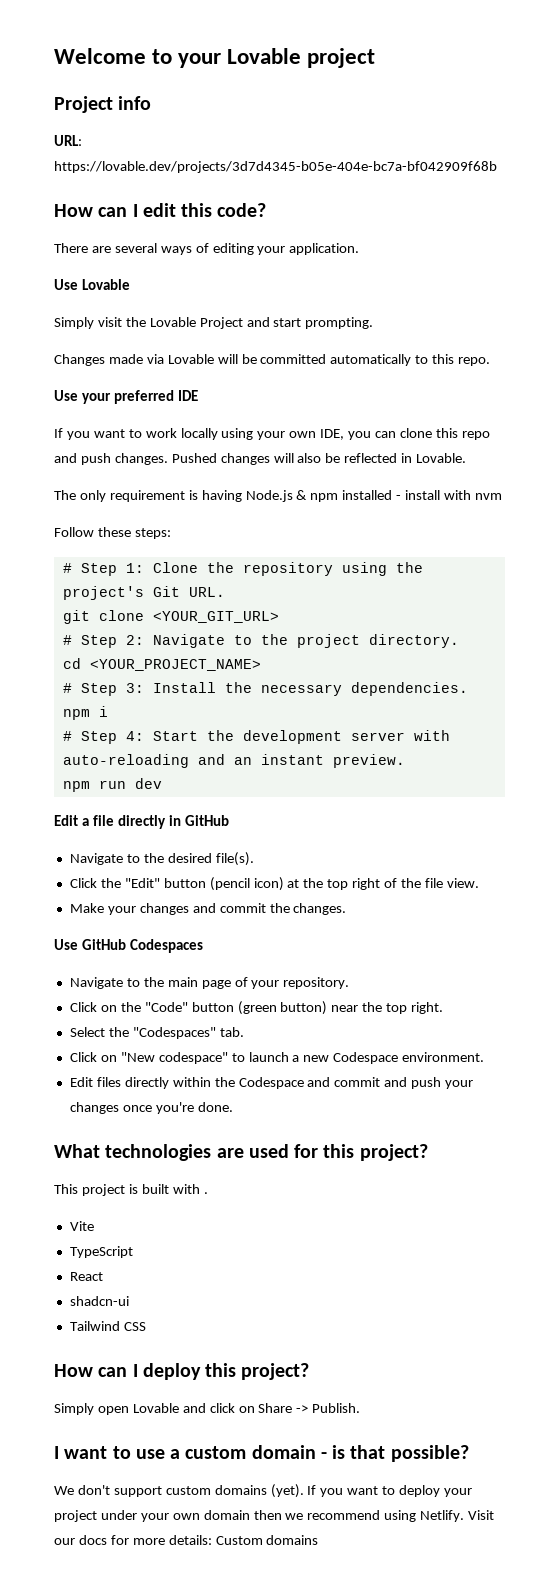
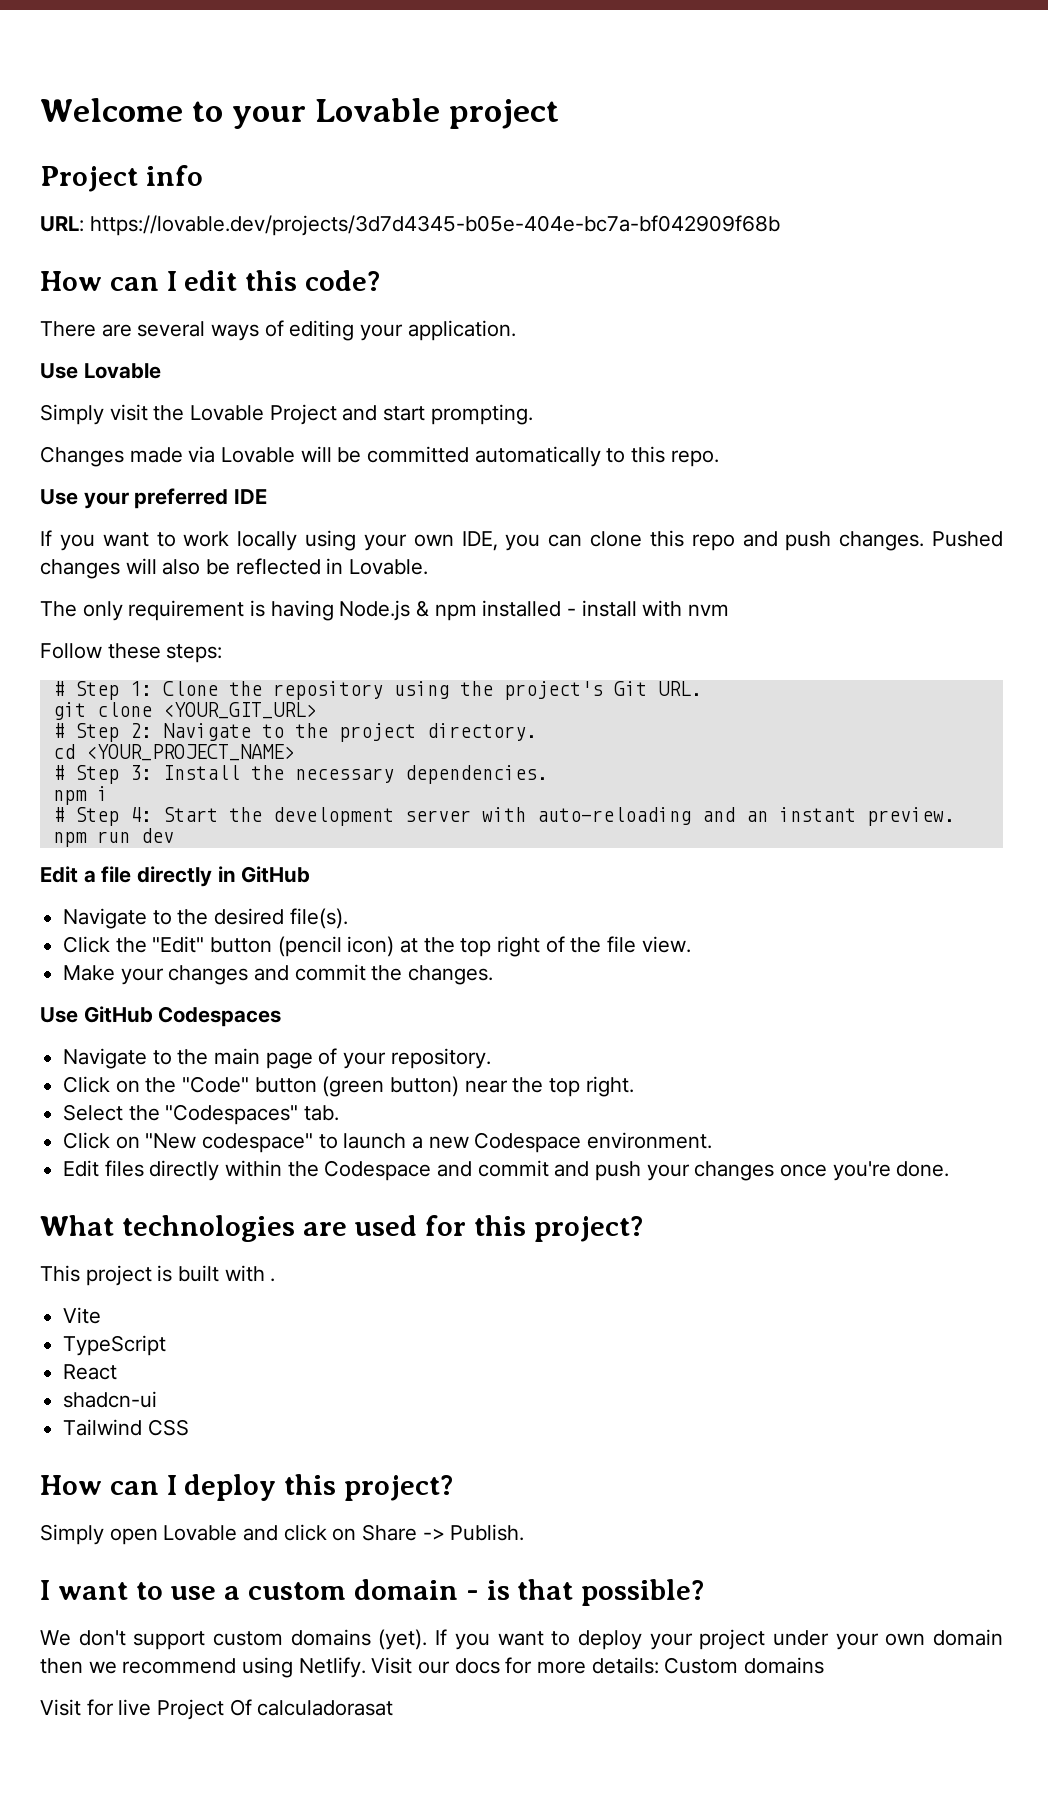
+ Visit for live Project Of calculadorasat

